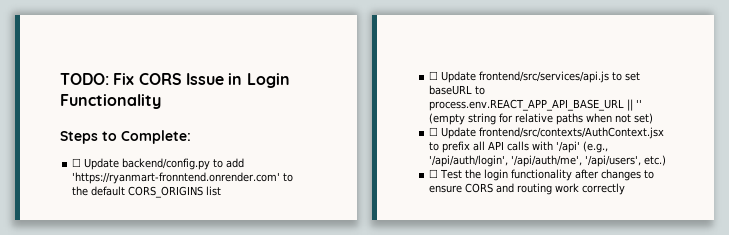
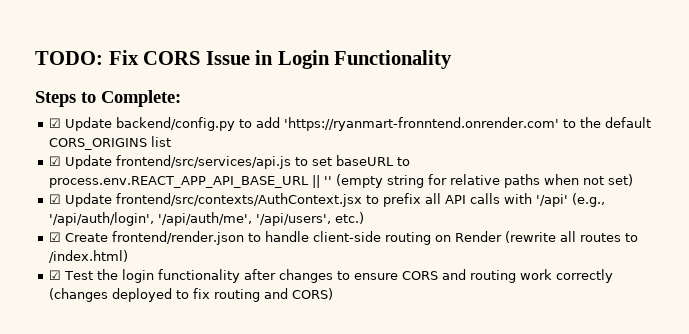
- ☐ Update backend/config.py to add 'https://ryanmart-fronntend.onrender.com' to the default CORS_ORIGINS list
+ ☑ Update backend/config.py to add 'https://ryanmart-fronntend.onrender.com' to the default CORS_ORIGINS list
- ☐ Update frontend/src/services/api.js to set baseURL to process.env.REACT_APP_API_BASE_URL || '' (empty string for relative paths when not set)
+ ☑ Update frontend/src/services/api.js to set baseURL to process.env.REACT_APP_API_BASE_URL || '' (empty string for relative paths when not set)
- ☐ Update frontend/src/contexts/AuthContext.jsx to prefix all API calls with '/api' (e.g., '/api/auth/login', '/api/auth/me', '/api/users', etc.)
+ ☑ Update frontend/src/contexts/AuthContext.jsx to prefix all API calls with '/api' (e.g., '/api/auth/login', '/api/auth/me', '/api/users', etc.)
- ☐ Test the login functionality after changes to ensure CORS and routing work correctly
+ ☑ Create frontend/render.json to handle client-side routing on Render (rewrite all routes to /index.html)
+ ☑ Test the login functionality after changes to ensure CORS and routing work correctly (changes deployed to fix routing and CORS)

